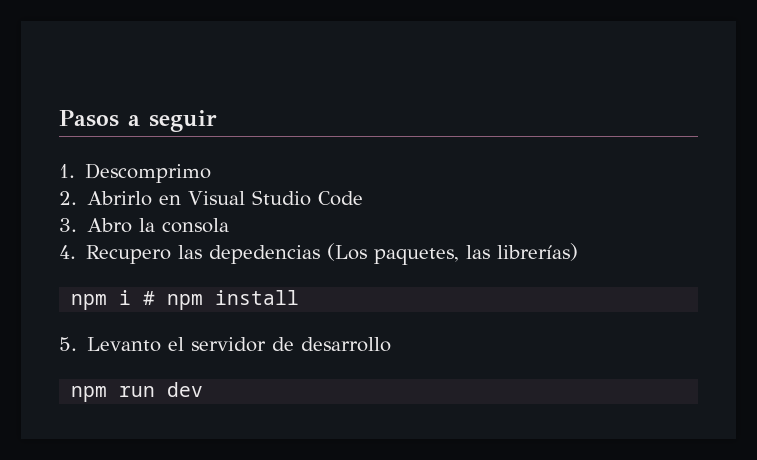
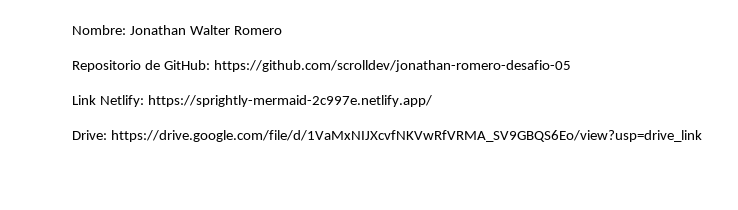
- Pasos a seguir
- 1. Descomprimo
- 2. Abrirlo en Visual Studio Code
- 3. Abro la consola
- 4. Recupero las depedencias (Los paquetes, las librerías)
- npm i # npm install
- 5. Levanto el servidor de desarrollo
- npm run dev
+ Nombre: Jonathan Walter Romero
+ Repositorio de GitHub: https://github.com/scrolldev/jonathan-romero-desafio-05
+ Link Netlify: https://sprightly-mermaid-2c997e.netlify.app/
+ Drive: https://drive.google.com/file/d/1VaMxNIJXcvfNKVwRfVRMA_SV9GBQS6Eo/view?usp=drive_link

